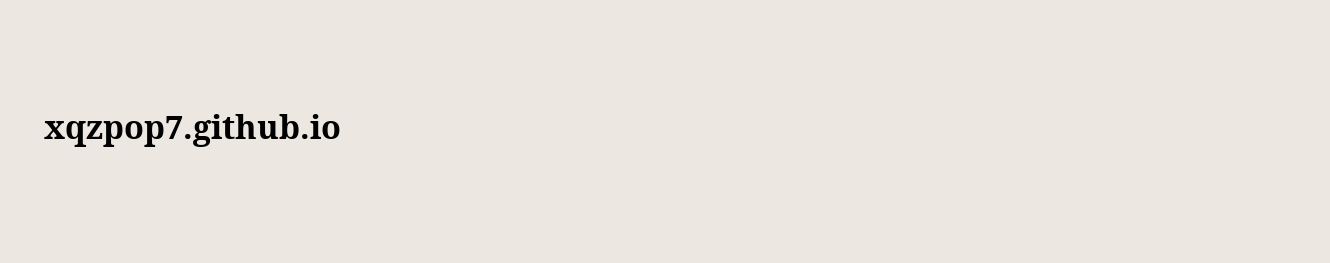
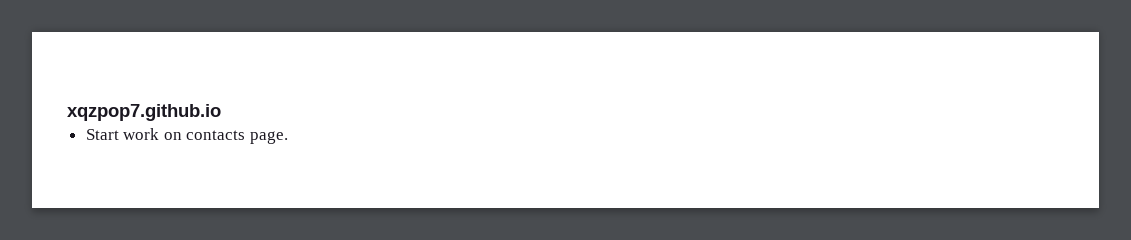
+ Start work on contacts page.

